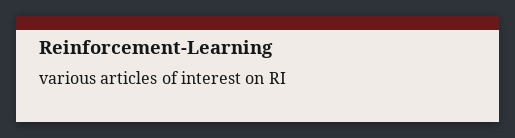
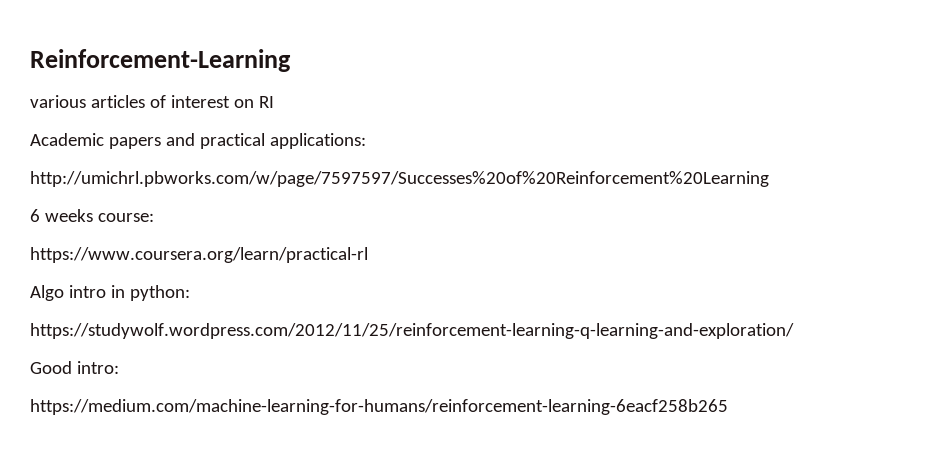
+ Academic papers and practical applications:
+ http://umichrl.pbworks.com/w/page/7597597/Successes%20of%20Reinforcement%20Learning
+ 6 weeks course:
+ https://www.coursera.org/learn/practical-rl
+ Algo intro in python:
+ https://studywolf.wordpress.com/2012/11/25/reinforcement-learning-q-learning-and-exploration/
+ Good intro:
+ https://medium.com/machine-learning-for-humans/reinforcement-learning-6eacf258b265

